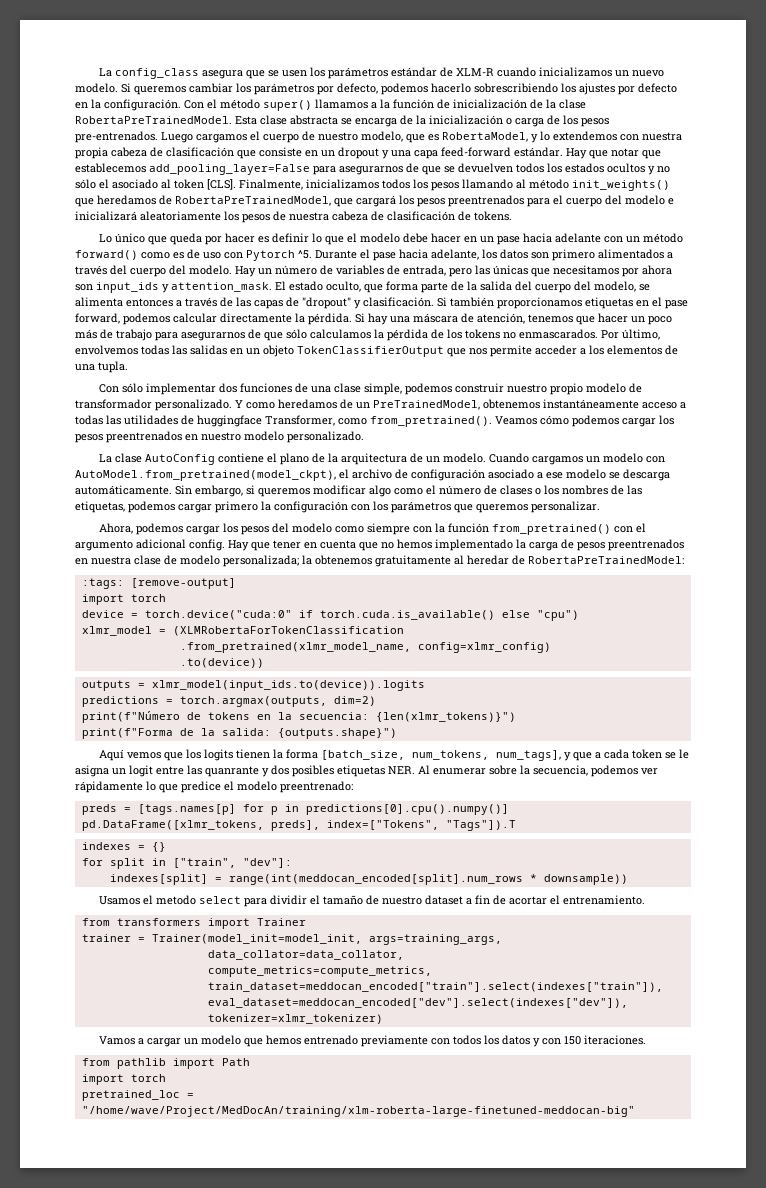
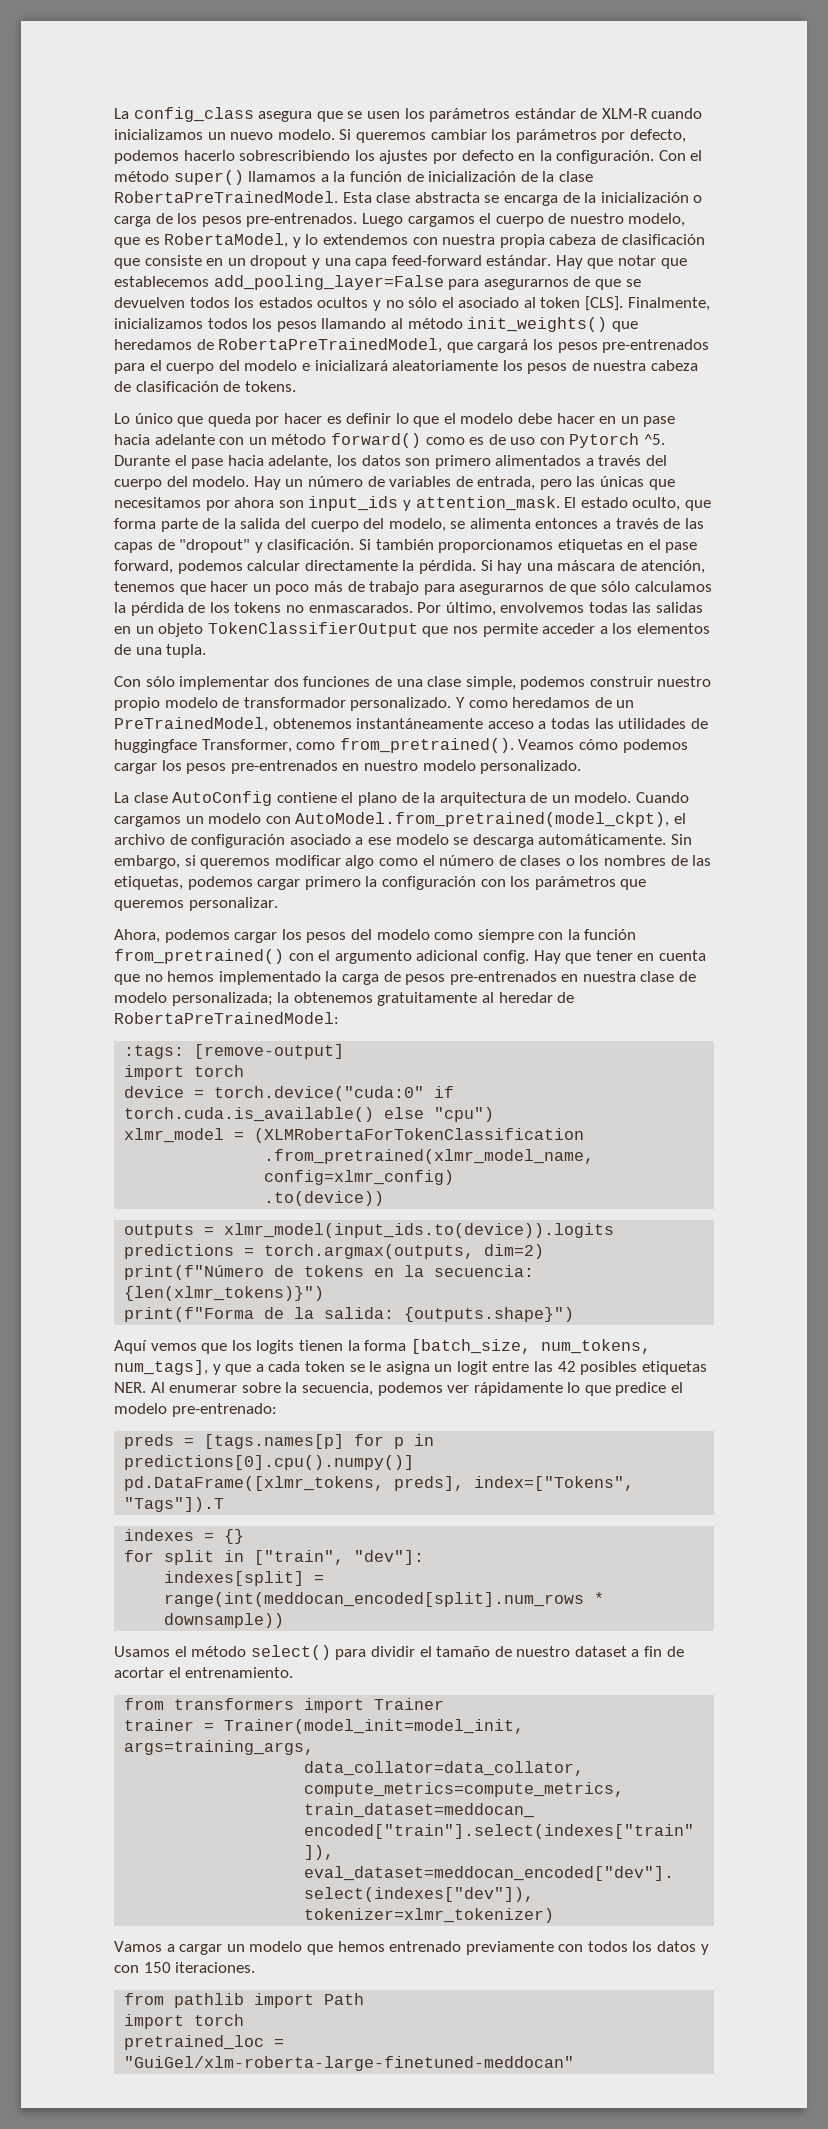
- Finalmente, inicializamos todos los pesos llamando al método init_weights() que heredamos de RobertaPreTrainedModel, que cargará los pesos preentrenados para el cuerpo del modelo e inicializará aleatoriamente los pesos de nuestra cabeza de clasificación de tokens.
+ Finalmente, inicializamos todos los pesos llamando al método init_weights() que heredamos de RobertaPreTrainedModel, que cargará los pesos pre-entrenados para el cuerpo del modelo e inicializará aleatoriamente los pesos de nuestra cabeza de clasificación de tokens.
- Veamos cómo podemos cargar los pesos preentrenados en nuestro modelo personalizado.
+ Veamos cómo podemos cargar los pesos pre-entrenados en nuestro modelo personalizado.
- Hay que tener en cuenta que no hemos implementado la carga de pesos preentrenados en nuestra clase de modelo personalizada; la obtenemos gratuitamente al heredar de RobertaPreTrainedModel:
+ Hay que tener en cuenta que no hemos implementado la carga de pesos pre-entrenados en nuestra clase de modelo personalizada; la obtenemos gratuitamente al heredar de RobertaPreTrainedModel:
- Aquí vemos que los logits tienen la forma [batch_size, num_tokens, num_tags], y que a cada token se le asigna un logit entre las quanrante y dos posibles etiquetas NER. Al enumerar sobre la secuencia, podemos ver rápidamente lo que predice el modelo preentrenado:
+ Aquí vemos que los logits tienen la forma [batch_size, num_tokens, num_tags], y que a cada token se le asigna un logit entre las 42 posibles etiquetas NER. Al enumerar sobre la secuencia, podemos ver rápidamente lo que predice el modelo pre-entrenado:
- Usamos el metodo select para dividir el tamaño de nuestro dataset a fin de acortar el entrenamiento.
+ Usamos el método select() para dividir el tamaño de nuestro dataset a fin de acortar el entrenamiento.
- pretrained_loc = "/home/wave/Project/MedDocAn/training/xlm-roberta-large-finetuned-meddocan-big"
+ pretrained_loc = "GuiGel/xlm-roberta-large-finetuned-meddocan"

